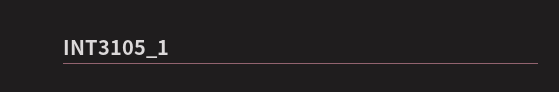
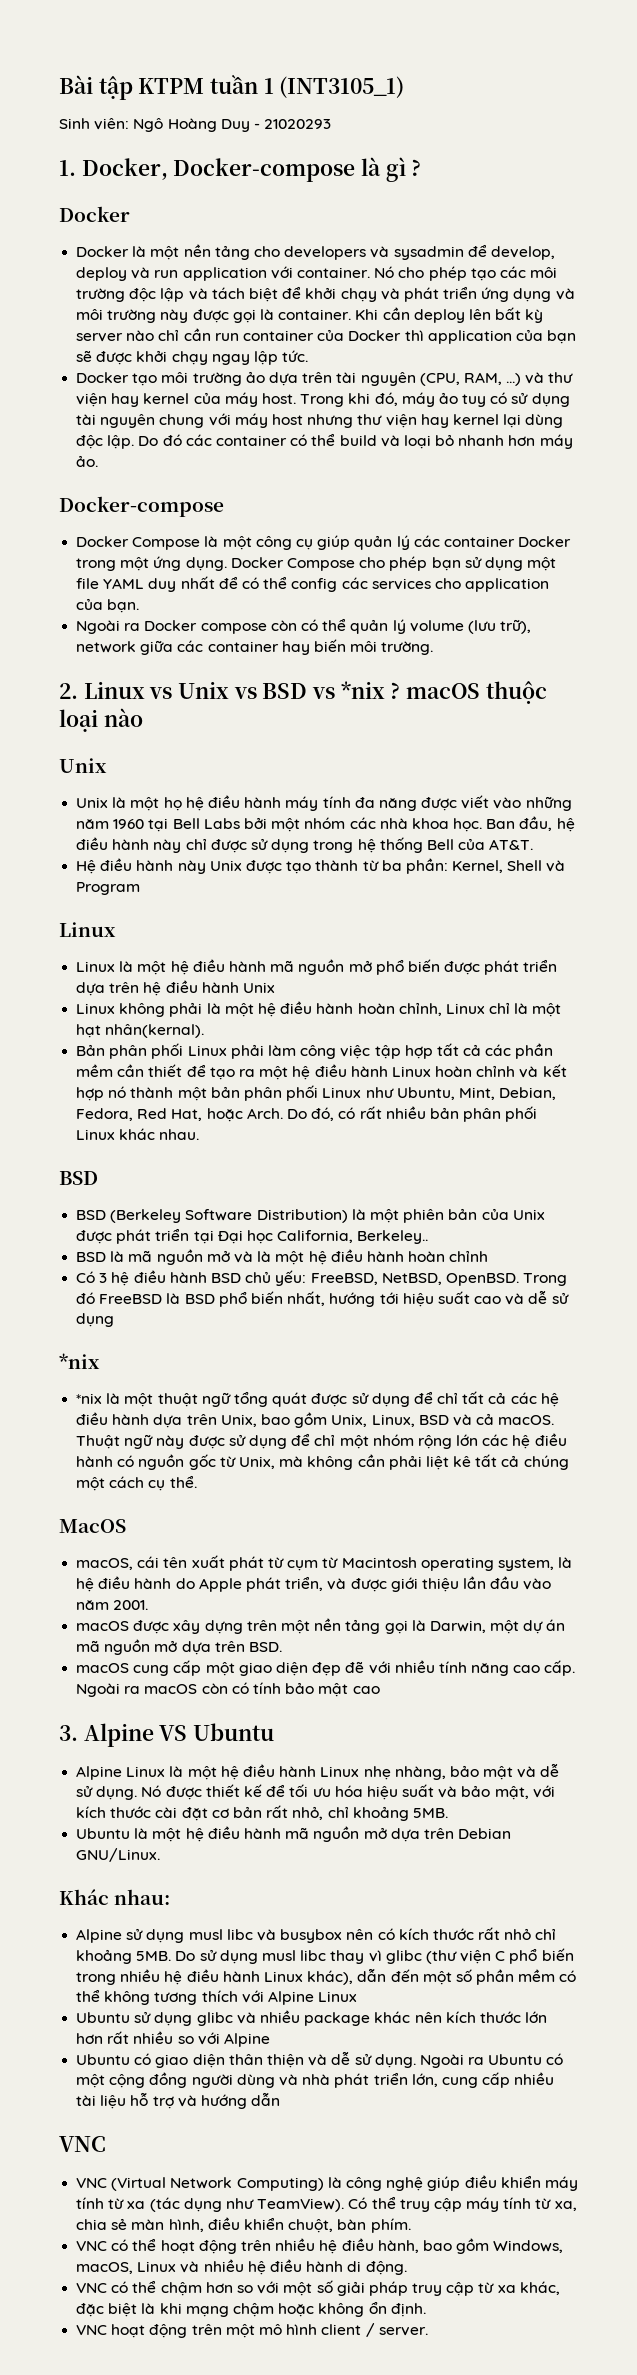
- INT3105_1
+ Bài tập KTPM tuần 1 (INT3105_1)
+ Sinh viên: Ngô Hoàng Duy - 21020293
+ 1. Docker, Docker-compose là gì ?
+ Docker
+ Docker là một nền tảng cho developers và sysadmin để develop, deploy và run application với container. Nó cho phép tạo các môi trường độc lập và tách biệt để khởi chạy và phát triển ứng dụng và môi trường này được gọi là container. Khi cần deploy lên bất kỳ server nào chỉ cần run container của Docker thì application của bạn sẽ được khởi chạy ngay lập tức.
+ Docker tạo môi trường ảo dựa trên tài nguyên (CPU, RAM, ...) và thư viện hay kernel của máy host. Trong khi đó, máy ảo tuy có sử dụng tài nguyên chung với máy host nhưng thư viện hay kernel lại dùng độc lập. Do đó các container có thể build và loại bỏ nhanh hơn máy ảo.
+ Docker-compose
+ Docker Compose là một công cụ giúp quản lý các container Docker trong một ứng dụng. Docker Compose cho phép bạn sử dụng một file YAML duy nhất để có thể config các services cho application của bạn.
+ Ngoài ra Docker compose còn có thể quản lý volume (lưu trữ), network giữa các container hay biến môi trường.
+ 2. Linux vs Unix vs BSD vs *nix ? macOS thuộc loại nào
+ Unix
+ Unix là một họ hệ điều hành máy tính đa năng được viết vào những năm 1960 tại Bell Labs bởi một nhóm các nhà khoa học. Ban đầu, hệ điều hành này chỉ được sử dụng trong hệ thống Bell của AT&T.
+ Hệ điều hành này Unix được tạo thành từ ba phần: Kernel, Shell và Program
+ Linux
+ Linux là một hệ điều hành mã nguồn mở phổ biến được phát triển dựa trên hệ điều hành Unix
+ Linux không phải là một hệ điều hành hoàn chỉnh, Linux chỉ là một hạt nhân(kernal).
+ Bản phân phối Linux phải làm công việc tập hợp tất cả các phần mềm cần thiết để tạo ra một hệ điều hành Linux hoàn chỉnh và kết hợp nó thành một bản phân phối Linux như Ubuntu, Mint, Debian, Fedora, Red Hat, hoặc Arch. Do đó, có rất nhiều bản phân phối Linux khác nhau.
+ BSD
+ BSD (Berkeley Software Distribution) là một phiên bản của Unix được phát triển tại Đại học California, Berkeley..
+ BSD là mã nguồn mở và là một hệ điều hành hoàn chỉnh
+ Có 3 hệ điều hành BSD chủ yếu: FreeBSD, NetBSD, OpenBSD. Trong đó FreeBSD là BSD phổ biến nhất, hướng tới hiệu suất cao và dễ sử dụng
+ *nix
+ *nix là một thuật ngữ tổng quát được sử dụng để chỉ tất cả các hệ điều hành dựa trên Unix, bao gồm Unix, Linux, BSD và cả macOS. Thuật ngữ này được sử dụng để chỉ một nhóm rộng lớn các hệ điều hành có nguồn gốc từ Unix, mà không cần phải liệt kê tất cả chúng một cách cụ thể.
+ MacOS
+ macOS, cái tên xuất phát từ cụm từ Macintosh operating system, là hệ điều hành do Apple phát triển, và được giới thiệu lần đầu vào năm 2001.
+ macOS được xây dựng trên một nền tảng gọi là Darwin, một dự án mã nguồn mở dựa trên BSD.
+ macOS cung cấp một giao diện đẹp đẽ với nhiều tính năng cao cấp. Ngoài ra macOS còn có tính bảo mật cao
+ 3. Alpine VS Ubuntu
+ Alpine Linux là một hệ điều hành Linux nhẹ nhàng, bảo mật và dễ sử dụng. Nó được thiết kế để tối ưu hóa hiệu suất và bảo mật, với kích thước cài đặt cơ bản rất nhỏ, chỉ khoảng 5MB.
+ Ubuntu là một hệ điều hành mã nguồn mở dựa trên Debian GNU/Linux.
+ Khác nhau:
+ Alpine sử dụng musl libc và busybox nên có kích thước rất nhỏ chỉ khoảng 5MB. Do sử dụng musl libc thay vì glibc (thư viện C phổ biến trong nhiều hệ điều hành Linux khác), dẫn đến một số phần mềm có thể không tương thích với Alpine Linux
+ Ubuntu sử dụng glibc và nhiều package khác nên kích thước lớn hơn rất nhiều so với Alpine
+ Ubuntu có giao diện thân thiện và dễ sử dụng. Ngoài ra Ubuntu có một cộng đồng người dùng và nhà phát triển lớn, cung cấp nhiều tài liệu hỗ trợ và hướng dẫn
+ VNC
+ VNC (Virtual Network Computing) là công nghệ giúp điều khiển máy tính từ xa (tác dụng như TeamView). Có thể truy cập máy tính từ xa, chia sẻ màn hình, điều khiển chuột, bàn phím.
+ VNC có thể hoạt động trên nhiều hệ điều hành, bao gồm Windows, macOS, Linux và nhiều hệ điều hành di động.
+ VNC có thể chậm hơn so với một số giải pháp truy cập từ xa khác, đặc biệt là khi mạng chậm hoặc không ổn định.
+ VNC hoạt động trên một mô hình client / server.

